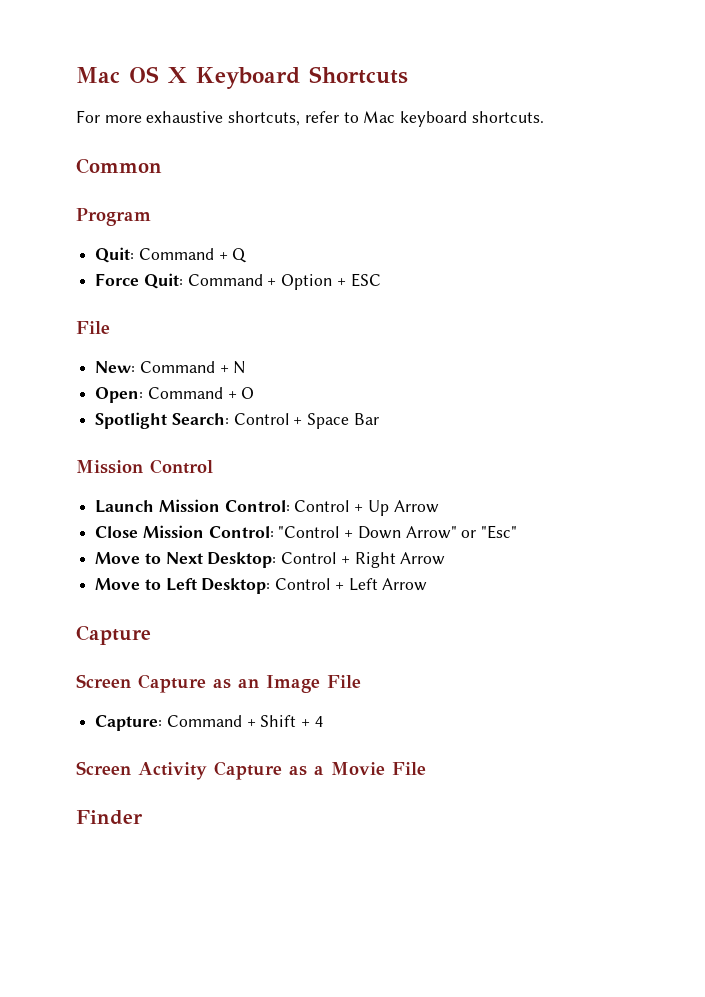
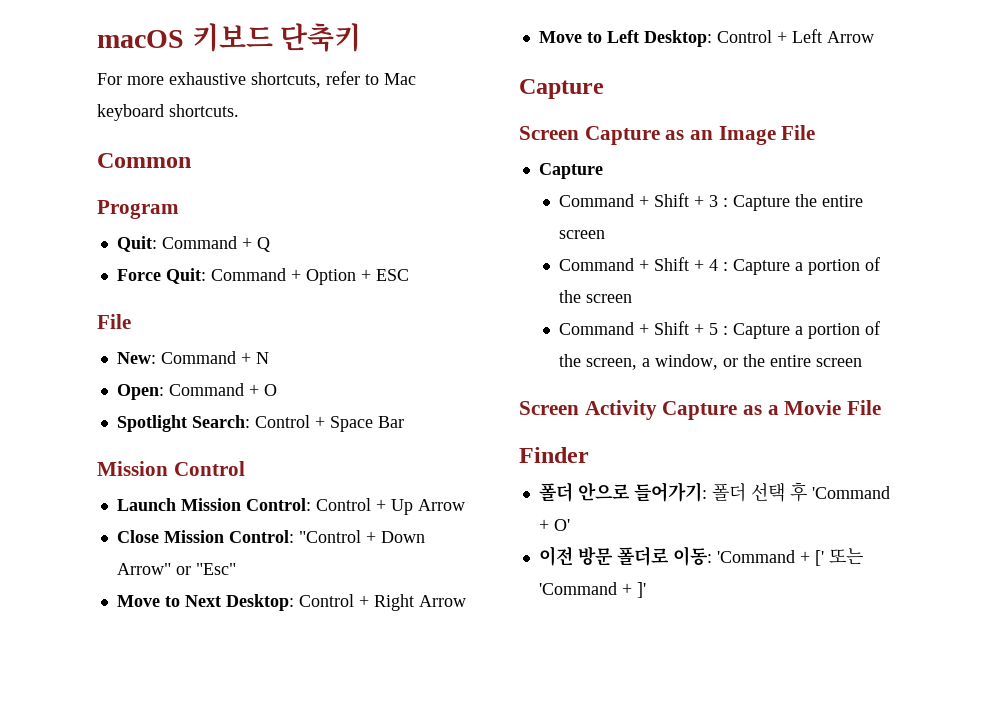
- Mac OS X Keyboard Shortcuts
+ macOS 키보드 단축키
  Screen Capture as an Image File
- Capture: Command + Shift + 4
+ Capture
+ Command + Shift + 3 : Capture the entire screen
+ Command + Shift + 4 : Capture a portion of the screen
+ Command + Shift + 5 : Capture a portion of the screen, a window, or the entire screen
+ 폴더 안으로 들어가기: 폴더 선택 후 'Command + O'
+ 이전 방문 폴더로 이동: 'Command + [' 또는 'Command + ]'

